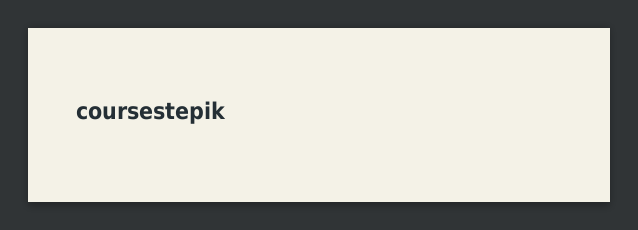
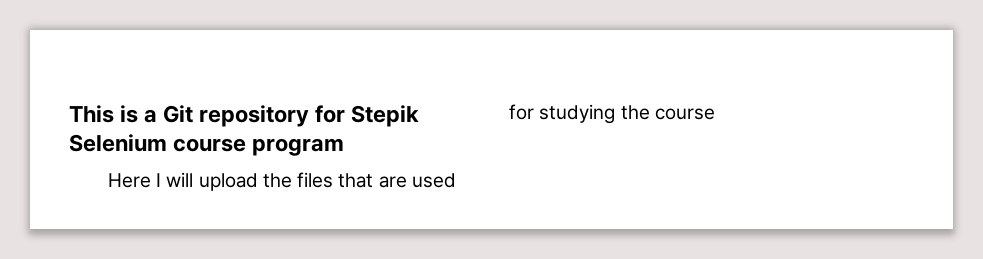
- coursestepik
+ This is a Git repository for Stepik Selenium course program
+ Here I will upload the files that are used for studying the course

